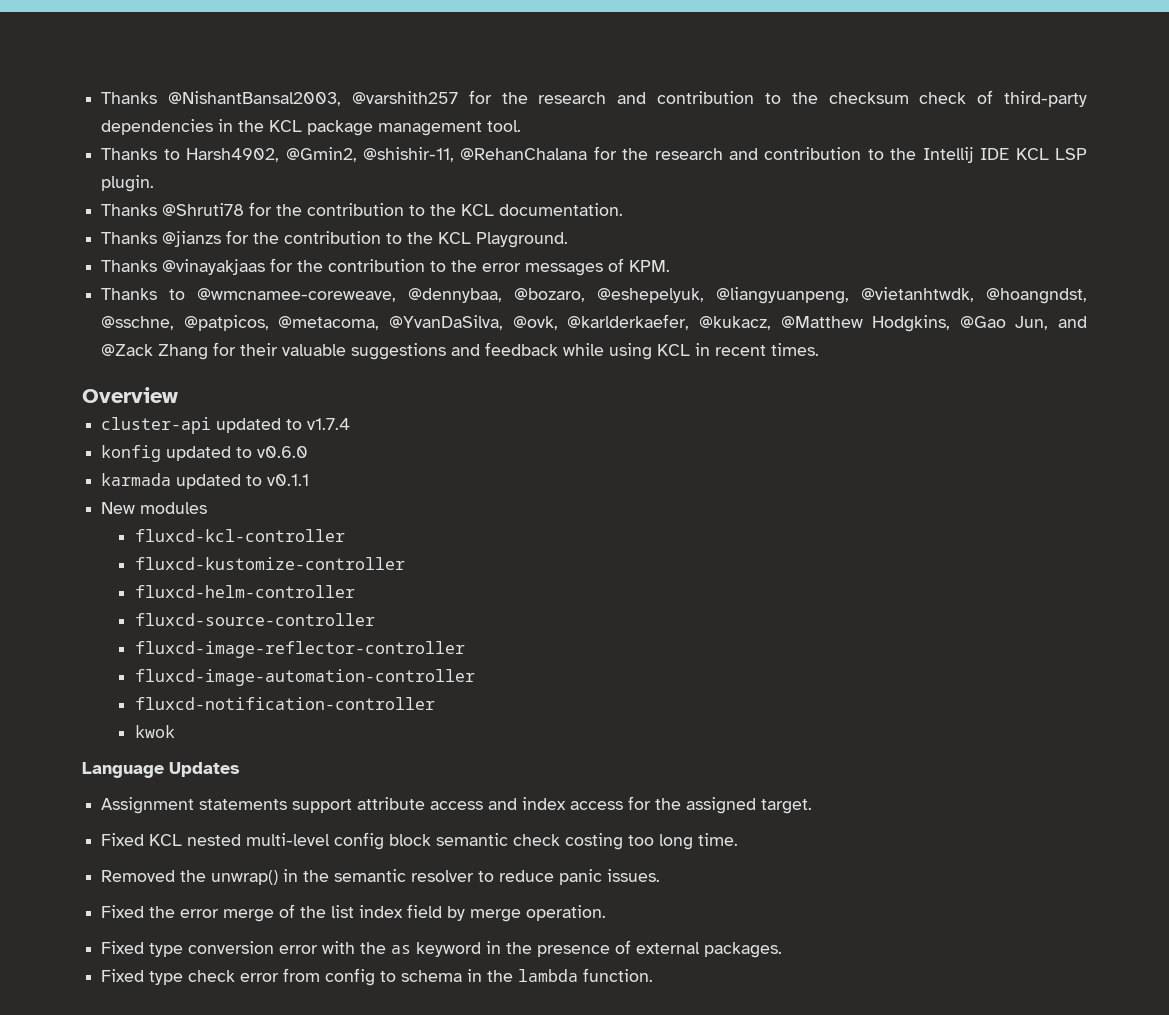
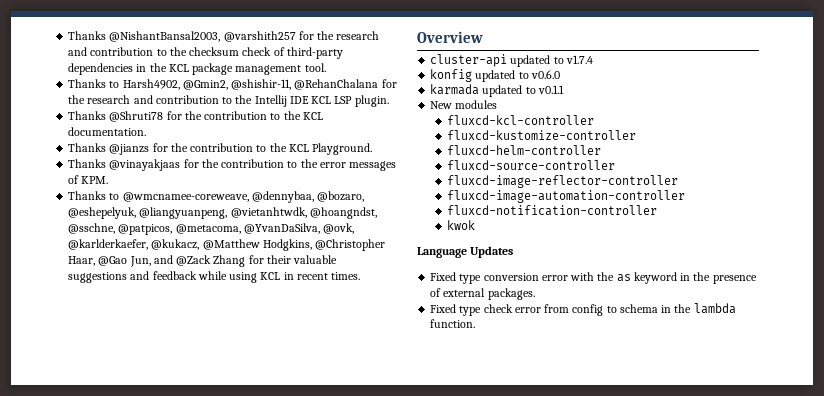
- Thanks to @wmcnamee-coreweave, @dennybaa, @bozaro, @eshepelyuk, @liangyuanpeng, @vietanhtwdk, @hoangndst, @sschne, @patpicos, @metacoma, @YvanDaSilva, @ovk, @karlderkaefer, @kukacz, @Matthew Hodgkins, @Gao Jun, and @Zack Zhang for their valuable suggestions and feedback while using KCL in recent times.
+ Thanks to @wmcnamee-coreweave, @dennybaa, @bozaro, @eshepelyuk, @liangyuanpeng, @vietanhtwdk, @hoangndst, @sschne, @patpicos, @metacoma, @YvanDaSilva, @ovk, @karlderkaefer, @kukacz, @Matthew Hodgkins, @Christopher Haar, @Gao Jun, and @Zack Zhang for their valuable suggestions and feedback while using KCL in recent times.
- Assignment statements support attribute access and index access for the assigned target.
- Fixed KCL nested multi-level config block semantic check costing too long time.
- Removed the unwrap() in the semantic resolver to reduce panic issues.
- Fixed the error merge of the list index field by merge operation.

